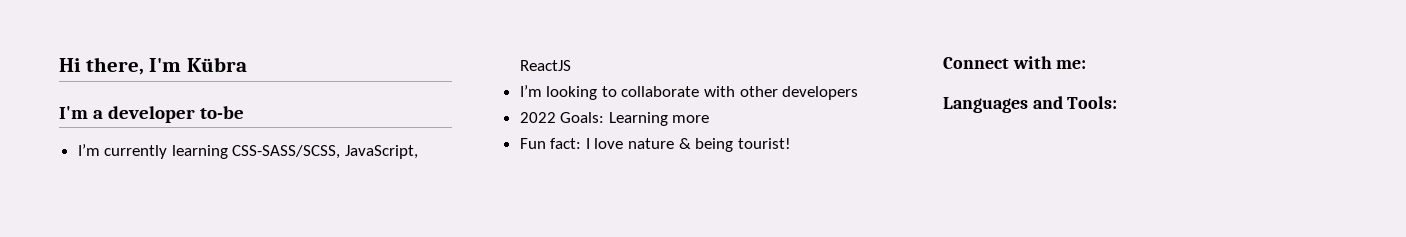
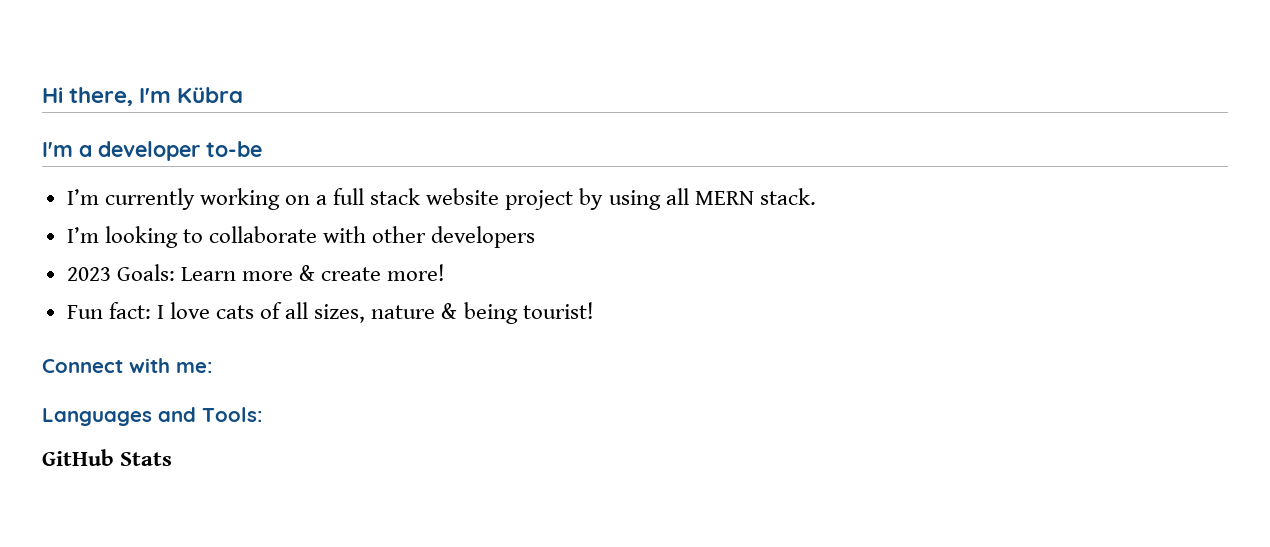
- I’m currently learning CSS-SASS/SCSS, JavaScript, ReactJS
+ I’m currently working on a full stack website project by using all MERN stack.
- 2022 Goals: Learning more
+ 2023 Goals: Learn more & create more!
- Fun fact: I love nature & being tourist!
+ Fun fact: I love cats of all sizes, nature & being tourist!
+ GitHub Stats

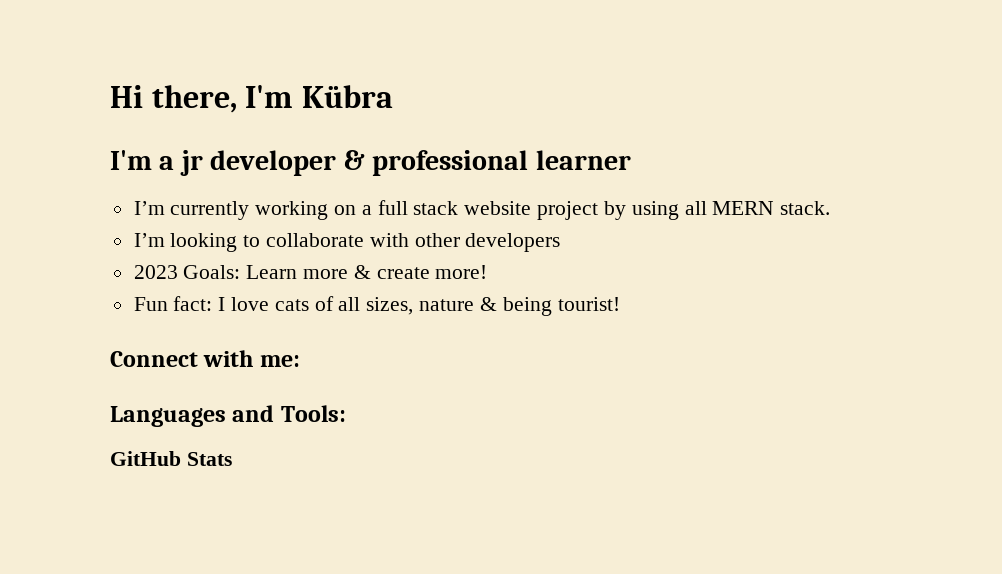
- I'm a developer to-be
+ I'm a jr developer & professional learner

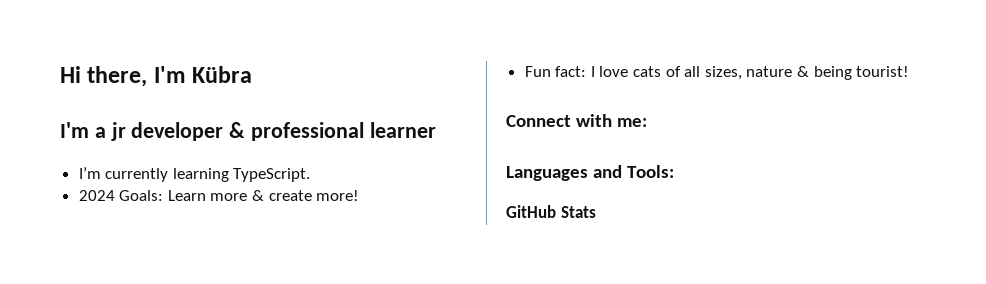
- I’m currently working on a full stack website project by using all MERN stack.
- I’m looking to collaborate with other developers
- 2023 Goals: Learn more & create more!
+ I’m currently learning TypeScript.
+ 2024 Goals: Learn more & create more!

